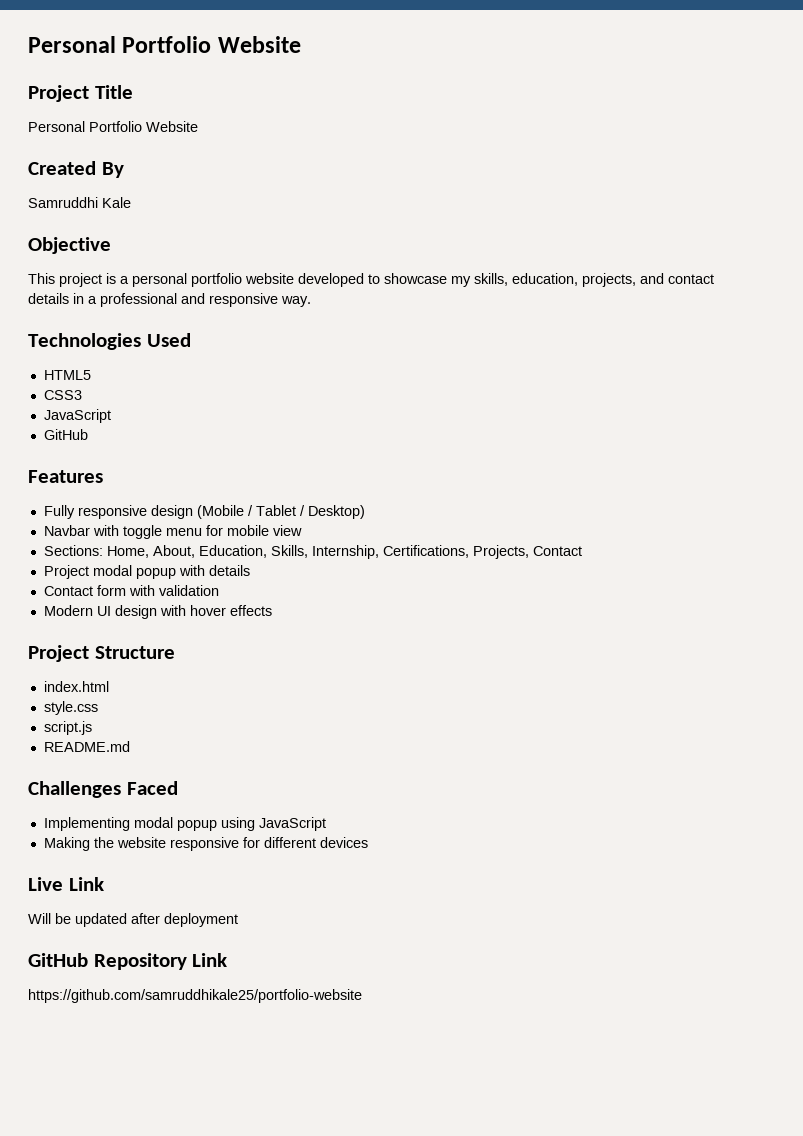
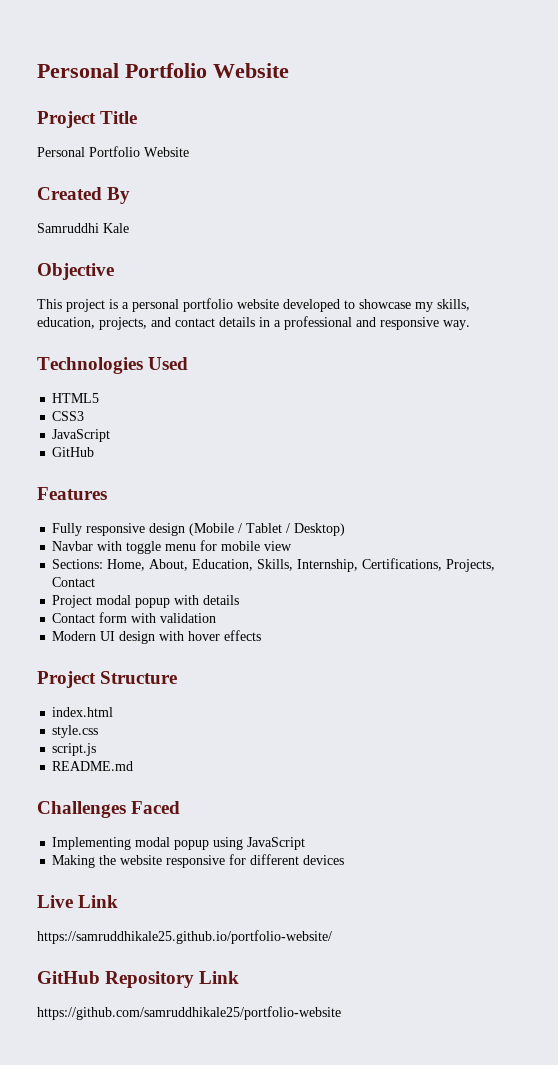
- Will be updated after deployment
+ https://samruddhikale25.github.io/portfolio-website/

